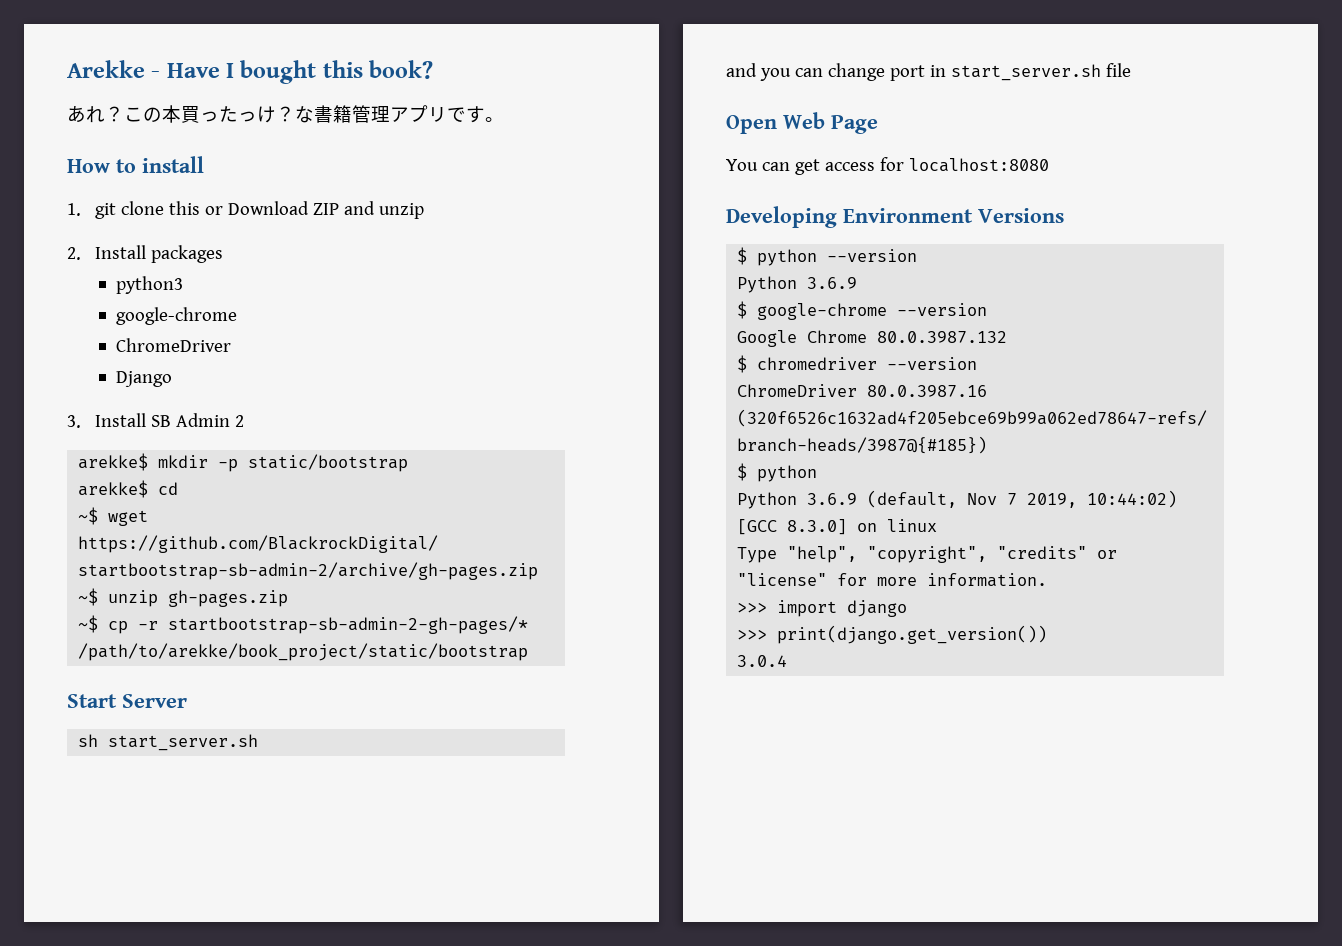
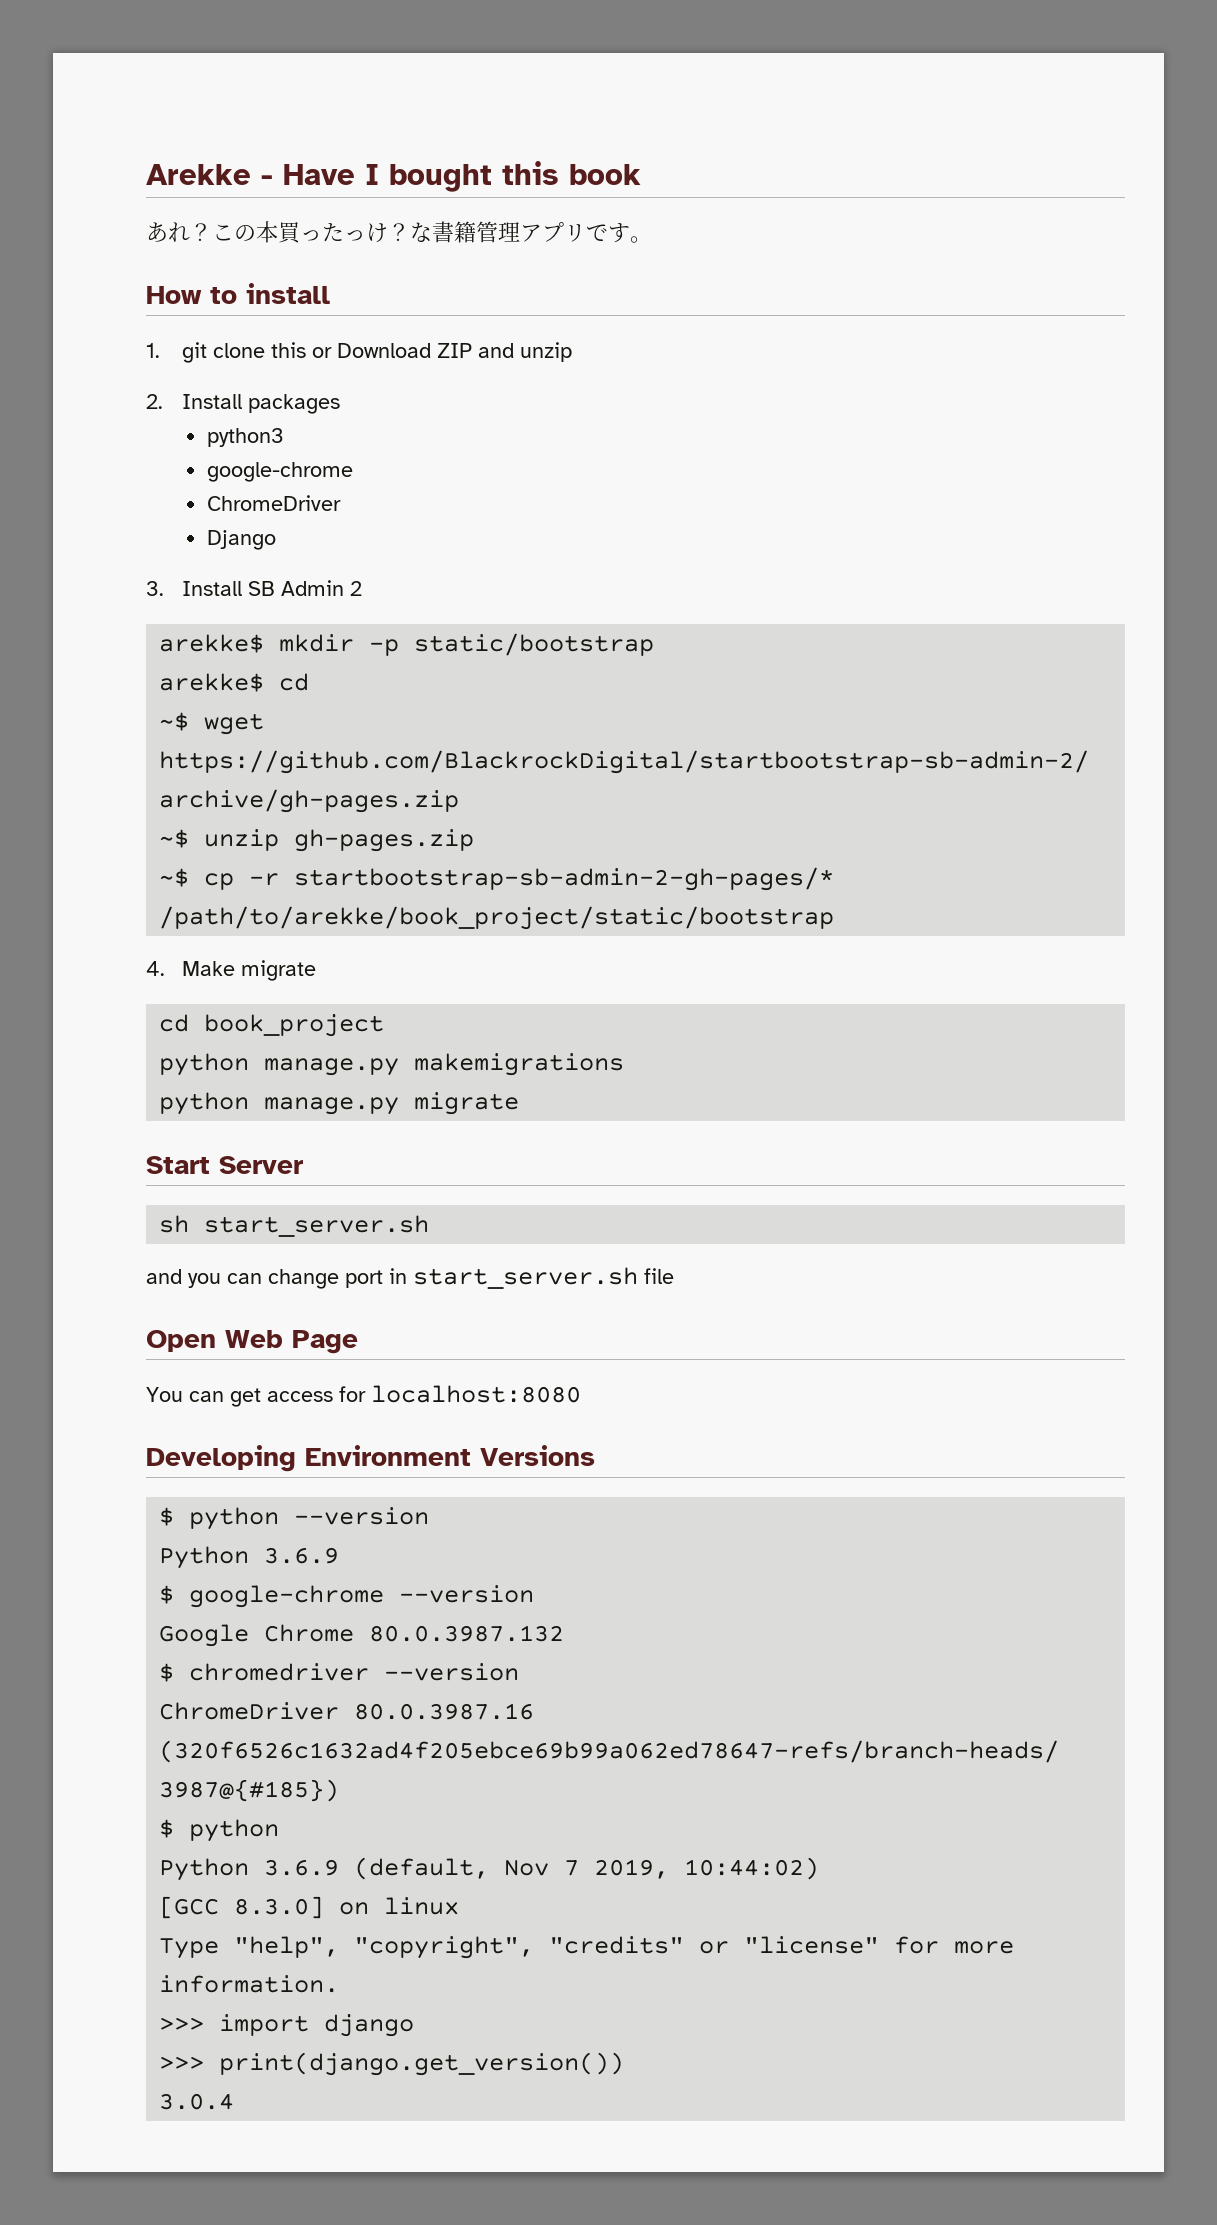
- Arekke - Have I bought this book?
+ Arekke - Have I bought this book
+ 4. Make migrate
+ cd book_project
+ python manage.py makemigrations
+ python manage.py migrate

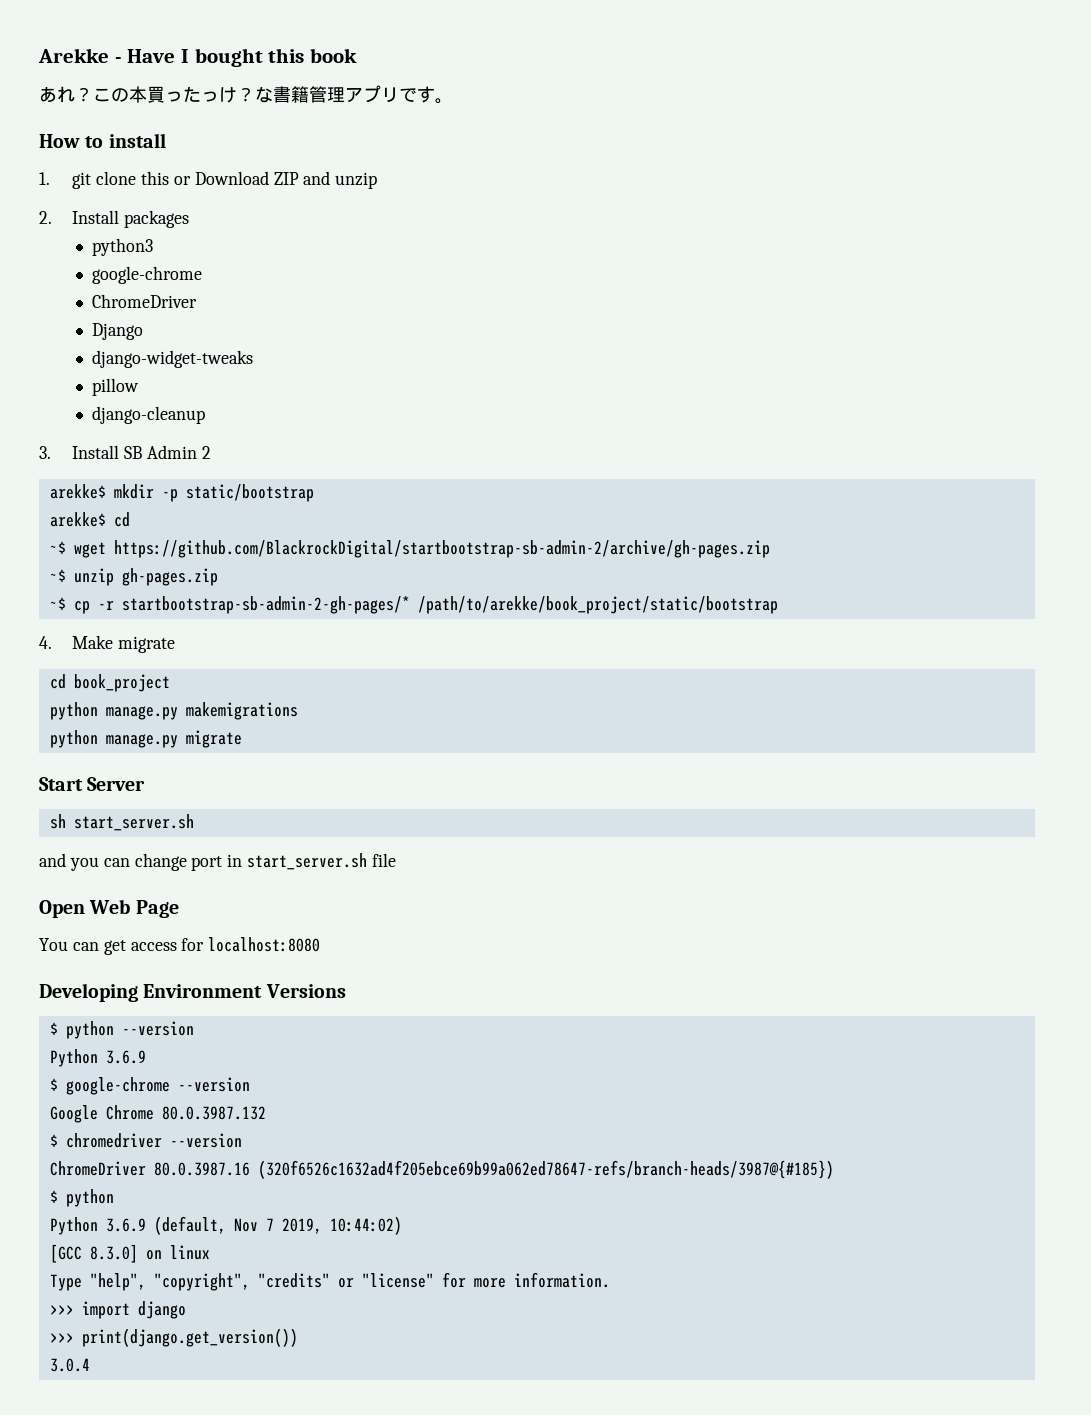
+ django-widget-tweaks
+ pillow
+ django-cleanup

